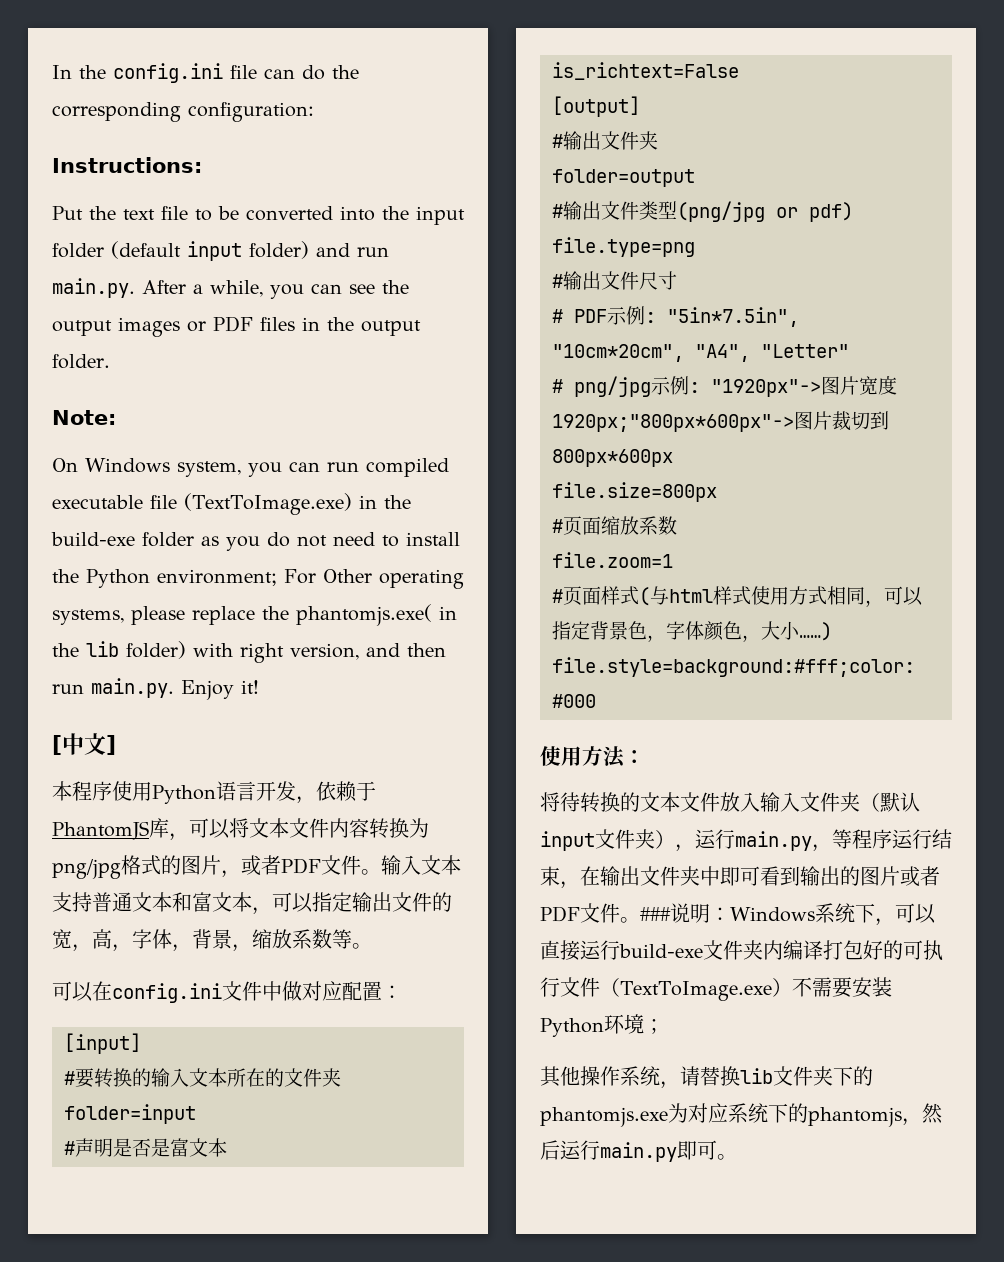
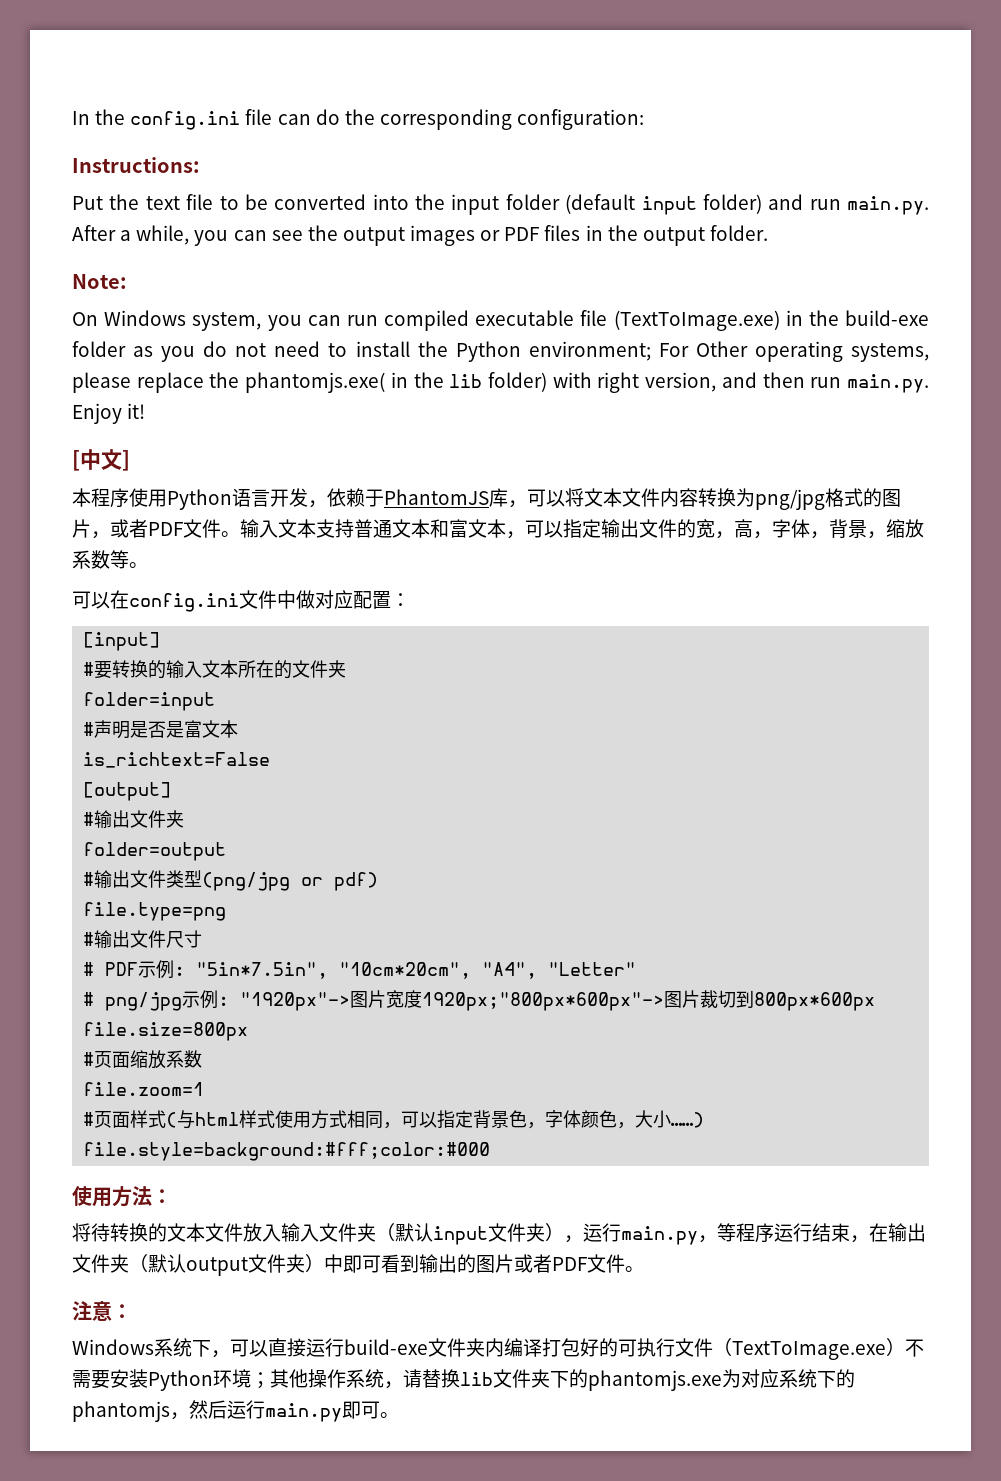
- 将待转换的文本文件放入输入文件夹（默认input文件夹），运行main.py，等程序运行结束，在输出文件夹中即可看到输出的图片或者PDF文件。###说明：Windows系统下，可以直接运行build-exe文件夹内编译打包好的可执行文件（TextToImage.exe）不需要安装Python环境；
- 其他操作系统，请替换lib文件夹下的phantomjs.exe为对应系统下的phantomjs，然后运行main.py即可。
+ 将待转换的文本文件放入输入文件夹（默认input文件夹），运行main.py，等程序运行结束，在输出文件夹（默认output文件夹）中即可看到输出的图片或者PDF文件。
+ 注意：
+ Windows系统下，可以直接运行build-exe文件夹内编译打包好的可执行文件（TextToImage.exe）不需要安装Python环境；其他操作系统，请替换lib文件夹下的phantomjs.exe为对应系统下的phantomjs，然后运行main.py即可。

